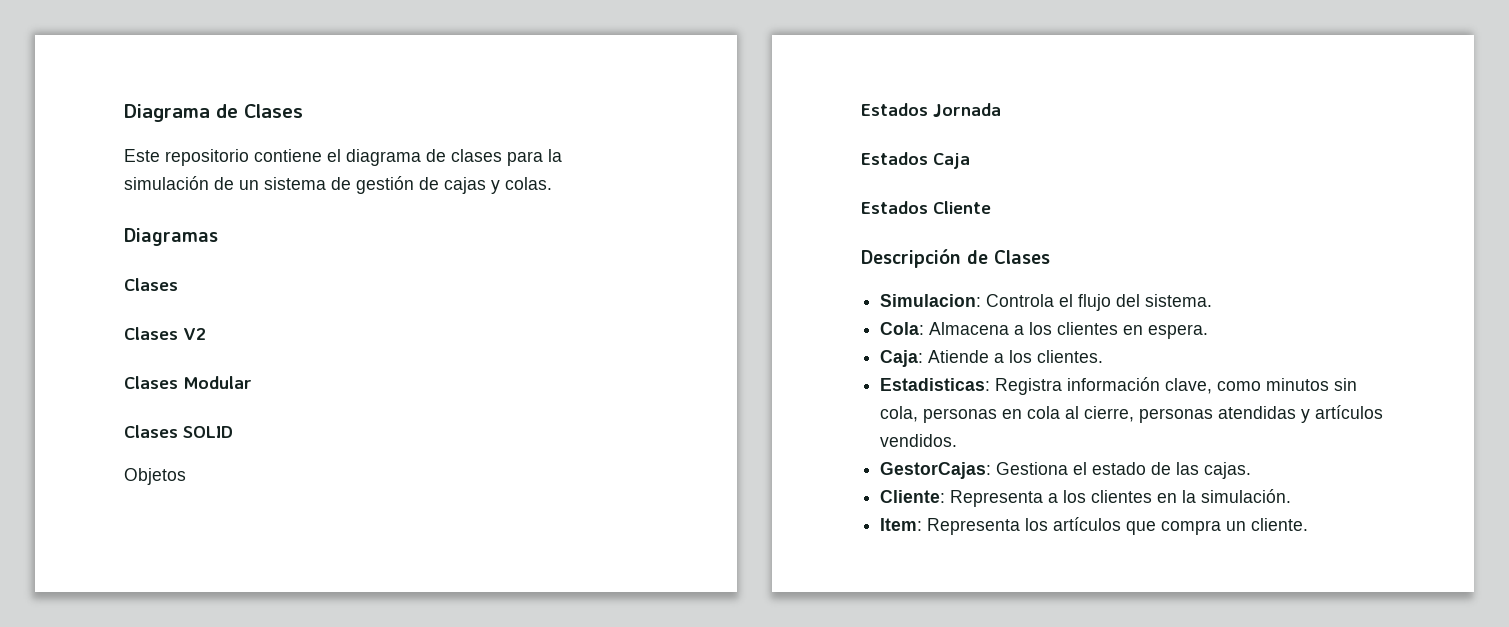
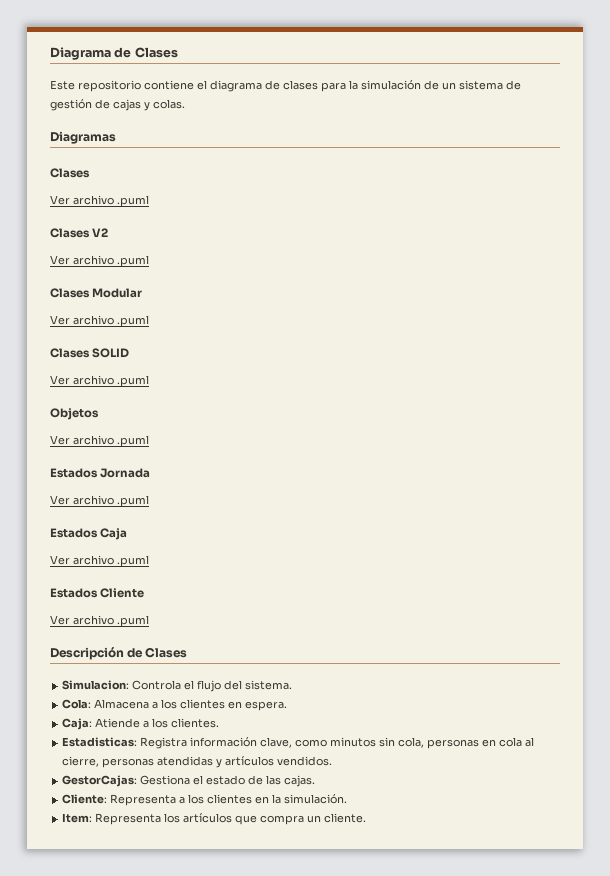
  Diagramas
  Clases
+ Ver archivo .puml
  Clases V2
+ Ver archivo .puml
  Clases Modular
+ Ver archivo .puml
  Clases SOLID
+ Ver archivo .puml
  Objetos
+ Ver archivo .puml
  Estados Jornada
+ Ver archivo .puml
  Estados Caja
+ Ver archivo .puml
  Estados Cliente
+ Ver archivo .puml

